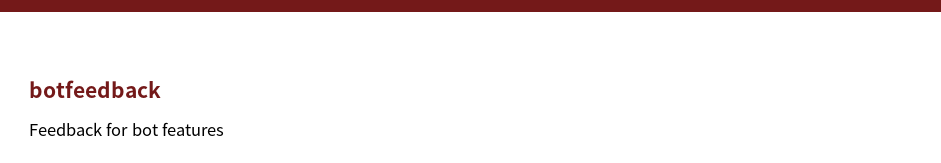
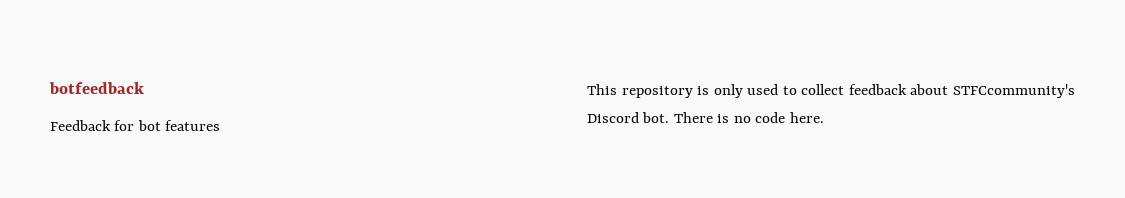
+ This repository is only used to collect feedback about STFCcommunity's Discord bot. There is no code here.

